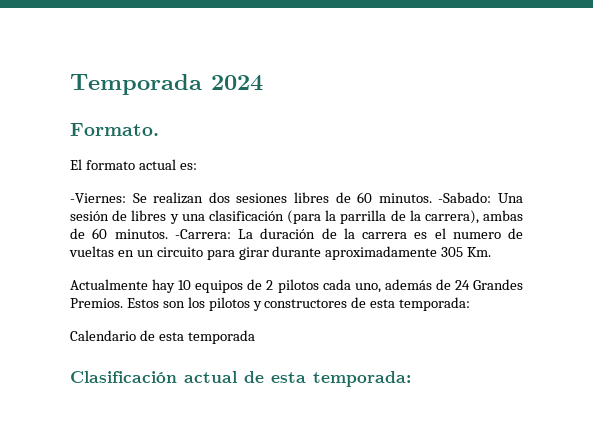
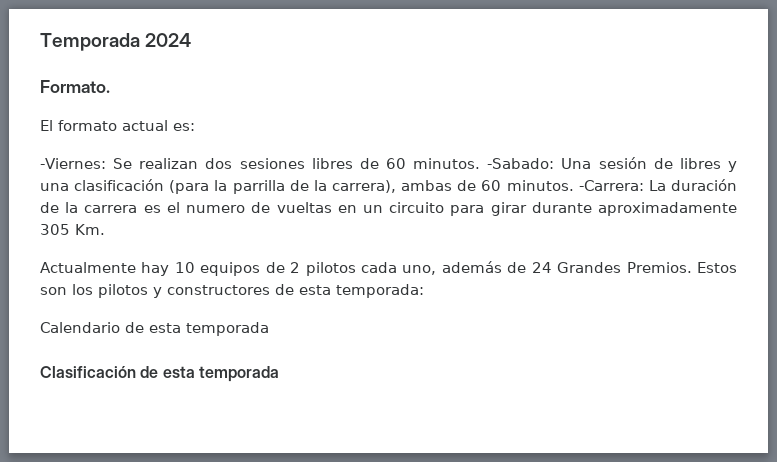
- Clasificación actual de esta temporada:
+ Clasificación de esta temporada

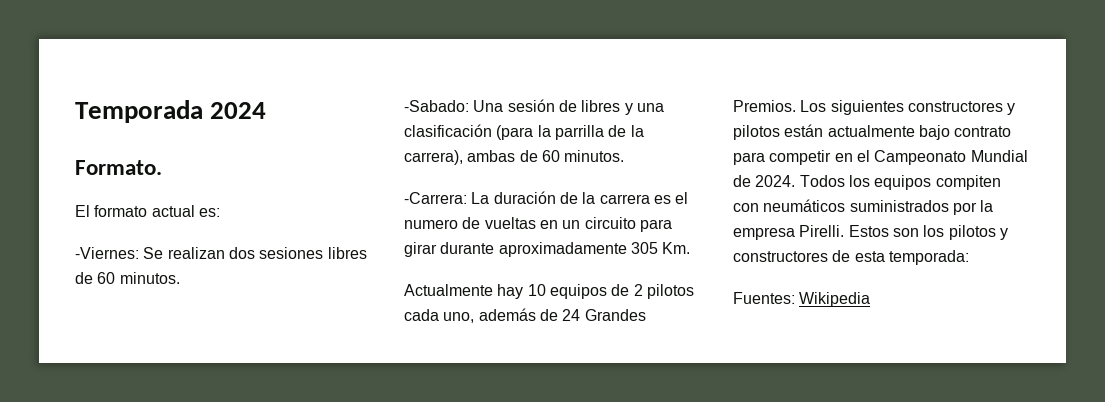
- -Viernes: Se realizan dos sesiones libres de 60 minutos. -Sabado: Una sesión de libres y una clasificación (para la parrilla de la carrera), ambas de 60 minutos. -Carrera: La duración de la carrera es el numero de vueltas en un circuito para girar durante aproximadamente 305 Km.
+ -Viernes: Se realizan dos sesiones libres de 60 minutos.
+ -Sabado: Una sesión de libres y una clasificación (para la parrilla de la carrera), ambas de 60 minutos.
+ -Carrera: La duración de la carrera es el numero de vueltas en un circuito para girar durante aproximadamente 305 Km.
+ Los siguientes constructores y pilotos están actualmente bajo contrato para competir en el Campeonato Mundial de 2024. Todos los equipos compiten con neumáticos suministrados por la empresa Pirelli.
- Calendario de esta temporada
- Clasificación de esta temporada
+ Fuentes: Wikipedia

